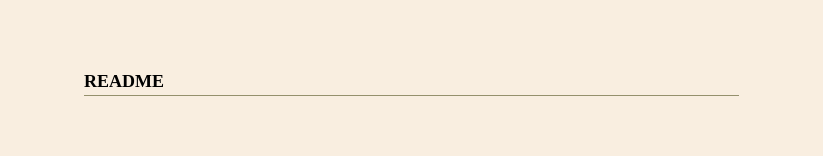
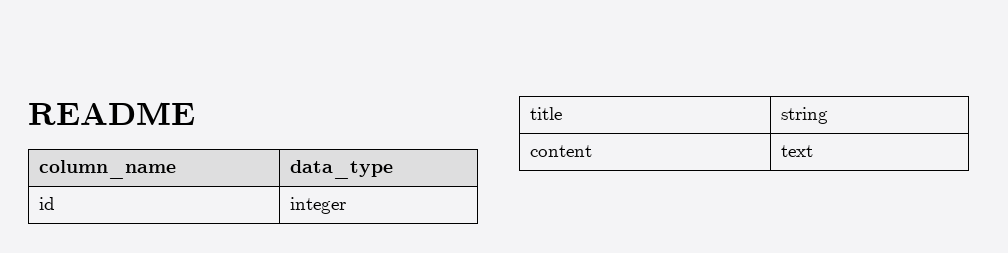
+ column_name | data_type
+ id | integer
+ title | string
+ content | text

